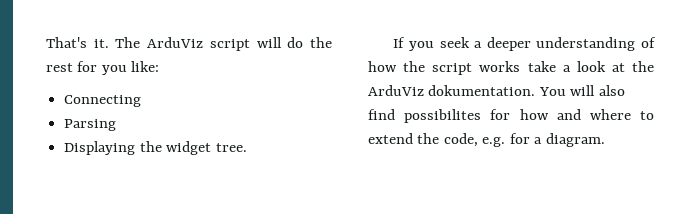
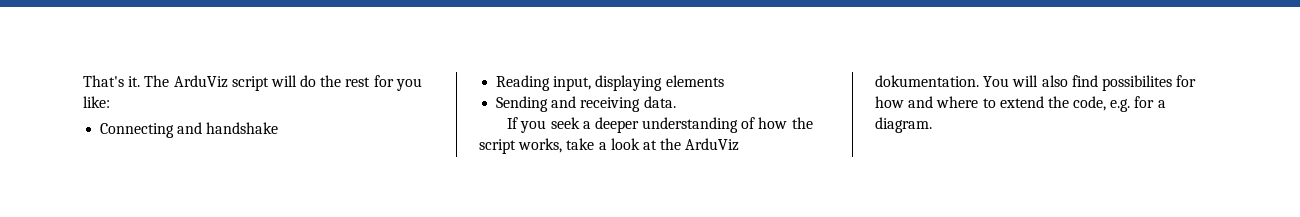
- Connecting
- Parsing
- Displaying the widget tree.
+ Connecting and handshake
+ Reading input, displaying elements
+ Sending and receiving data.
- If you seek a deeper understanding of how the script works take a look at the ArduViz dokumentation.
+ If you seek a deeper understanding of how the script works, take a look at the ArduViz dokumentation.

